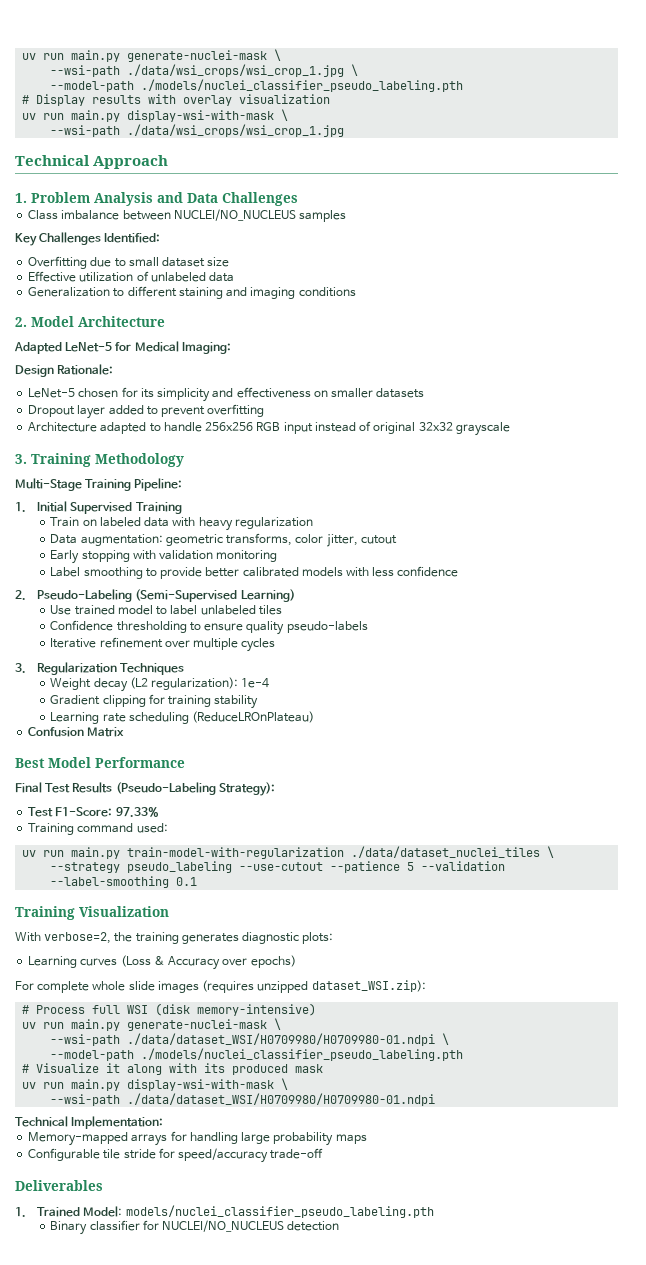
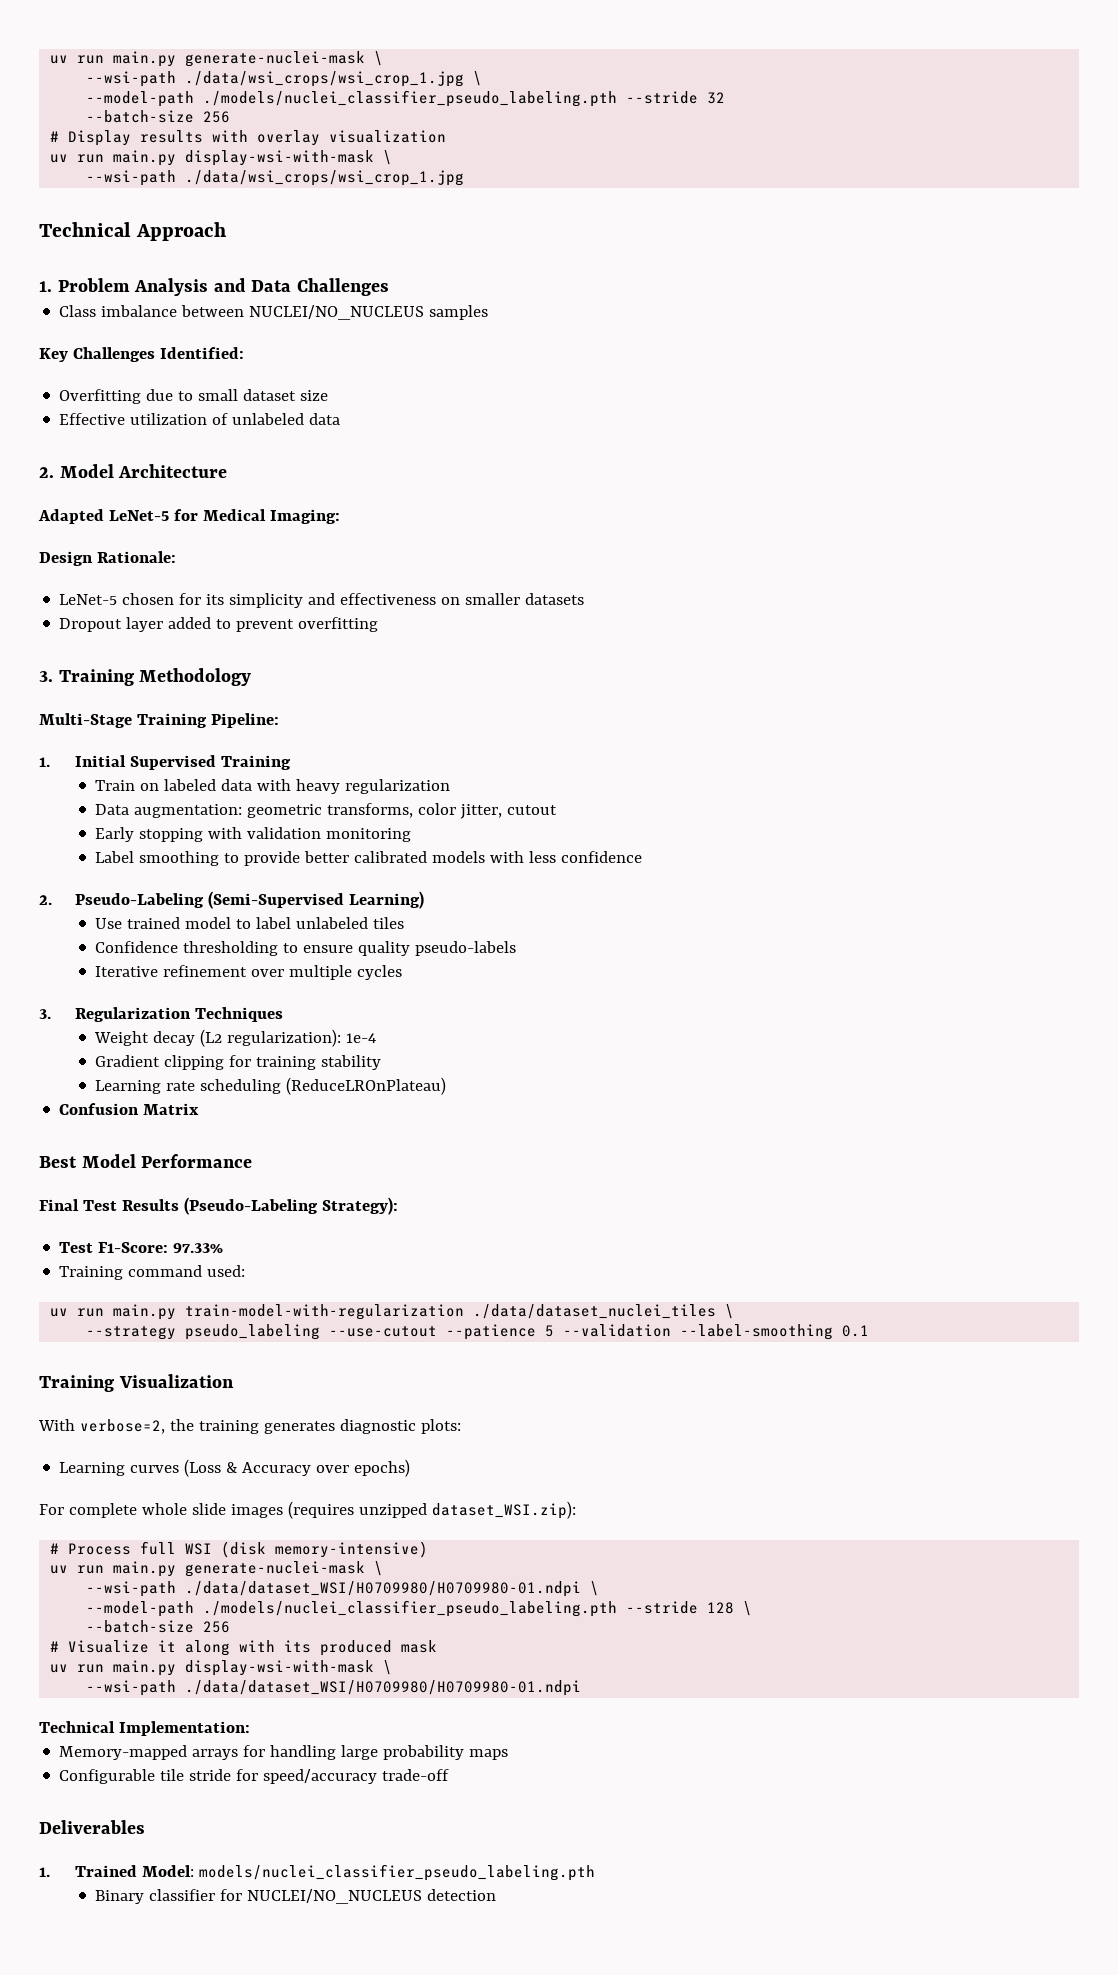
  --wsi-path ./data/wsi_crops/wsi_crop_1.jpg \
- --model-path ./models/nuclei_classifier_pseudo_labeling.pth
+ --model-path ./models/nuclei_classifier_pseudo_labeling.pth --stride 32
+ --batch-size 256
- Generalization to different staining and imaging conditions
- Architecture adapted to handle 256x256 RGB input instead of original 32x32 grayscale
  --wsi-path ./data/dataset_WSI/H0709980/H0709980-01.ndpi \
- --model-path ./models/nuclei_classifier_pseudo_labeling.pth
+ --model-path ./models/nuclei_classifier_pseudo_labeling.pth --stride 128 \
+ --batch-size 256

